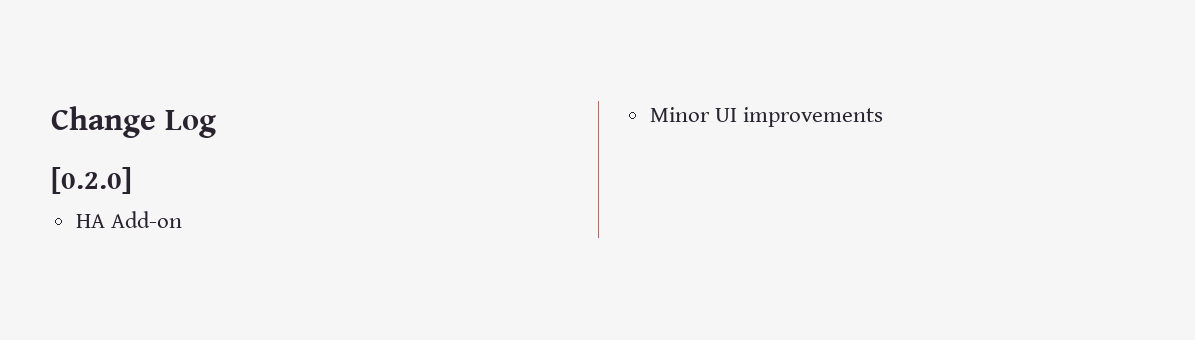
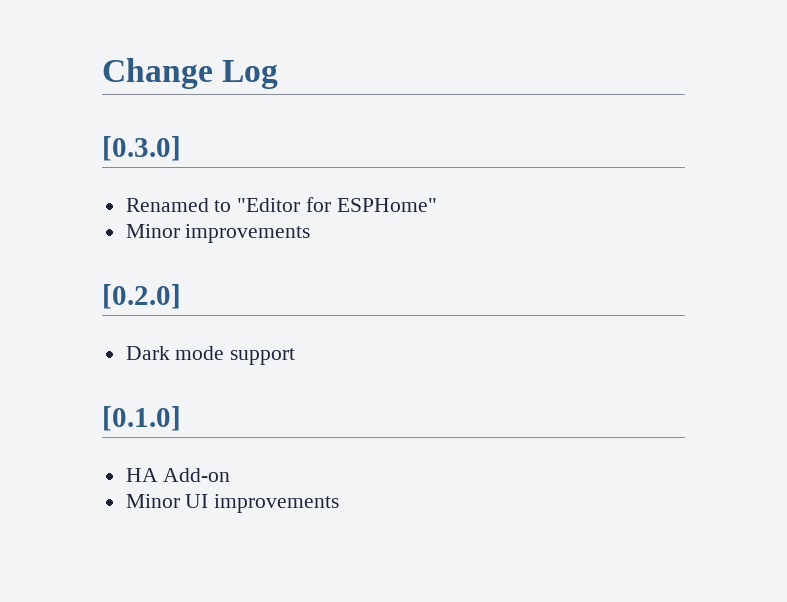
+ [0.3.0]
+ Renamed to "Editor for ESPHome"
+ Minor improvements
  [0.2.0]
+ Dark mode support
+ [0.1.0]

